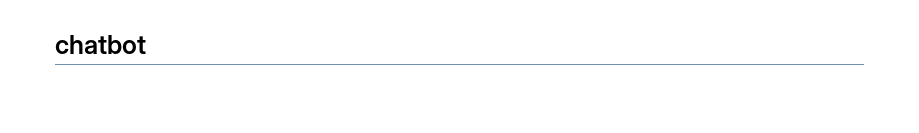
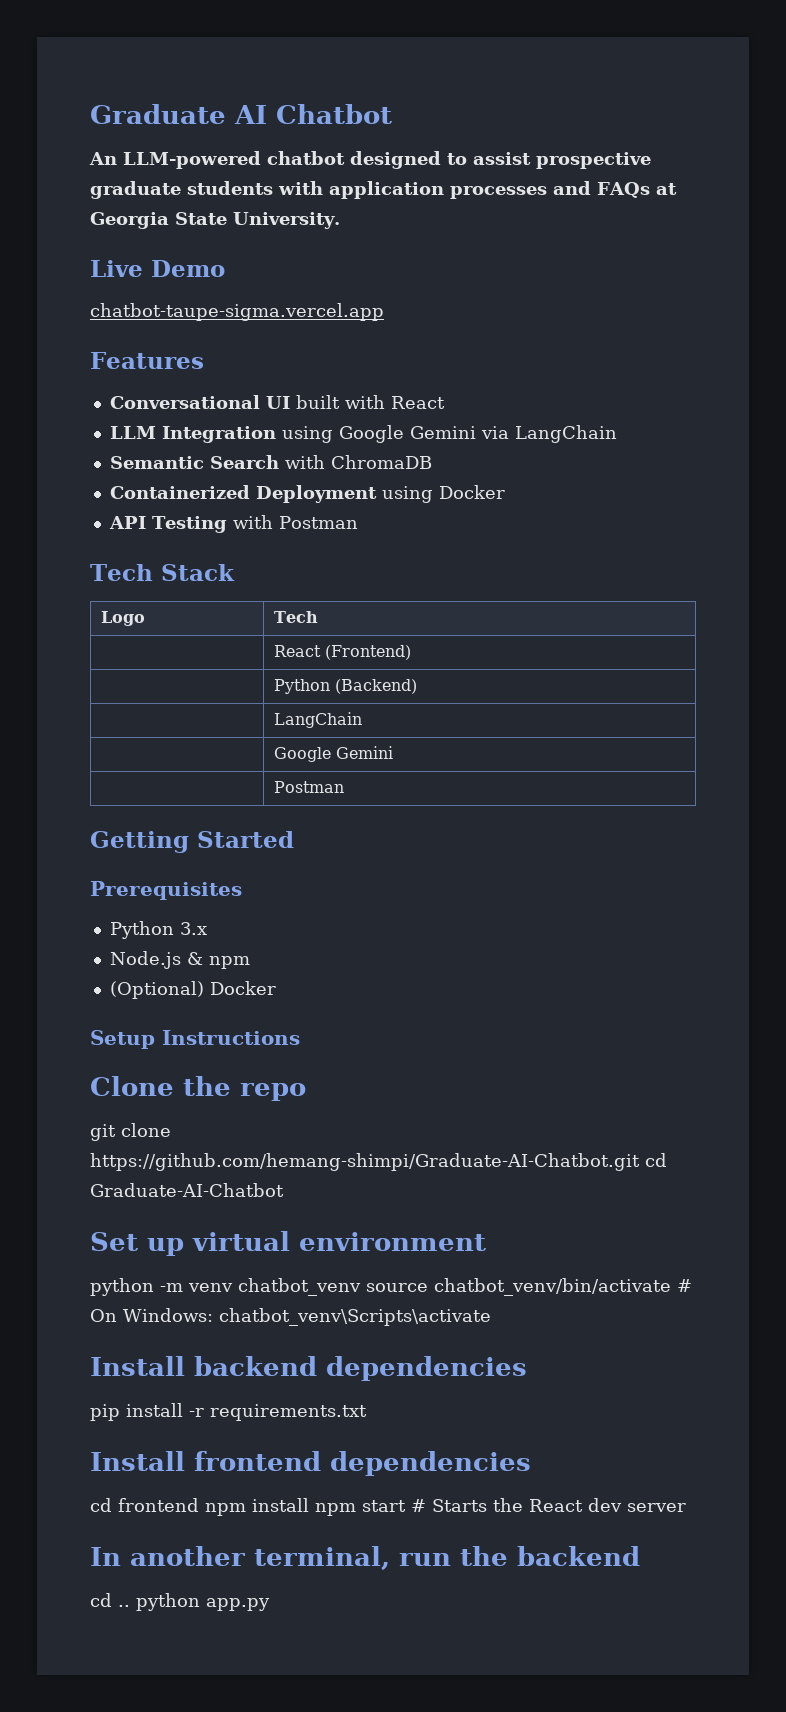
- chatbot
+ Graduate AI Chatbot
+ An LLM-powered chatbot designed to assist prospective graduate students with application processes and FAQs at Georgia State University.
+ Live Demo
+ chatbot-taupe-sigma.vercel.app
+ Features
+ Conversational UI built with React
+ LLM Integration using Google Gemini via LangChain
+ Semantic Search with ChromaDB
+ Containerized Deployment using Docker
+ API Testing with Postman
+ Tech Stack
+ Logo | Tech
+ | React (Frontend)
+ | Python (Backend)
+ | LangChain
+ | Google Gemini
+ | Postman
+ Getting Started
+ Prerequisites
+ Python 3.x
+ Node.js & npm
+ (Optional) Docker
+ Setup Instructions
+ Clone the repo
+ git clone https://github.com/hemang-shimpi/Graduate-AI-Chatbot.git cd Graduate-AI-Chatbot
+ Set up virtual environment
+ python -m venv chatbot_venv source chatbot_venv/bin/activate # On Windows: chatbot_venv\Scripts\activate
+ Install backend dependencies
+ pip install -r requirements.txt
+ Install frontend dependencies
+ cd frontend npm install npm start # Starts the React dev server
+ In another terminal, run the backend
+ cd .. python app.py

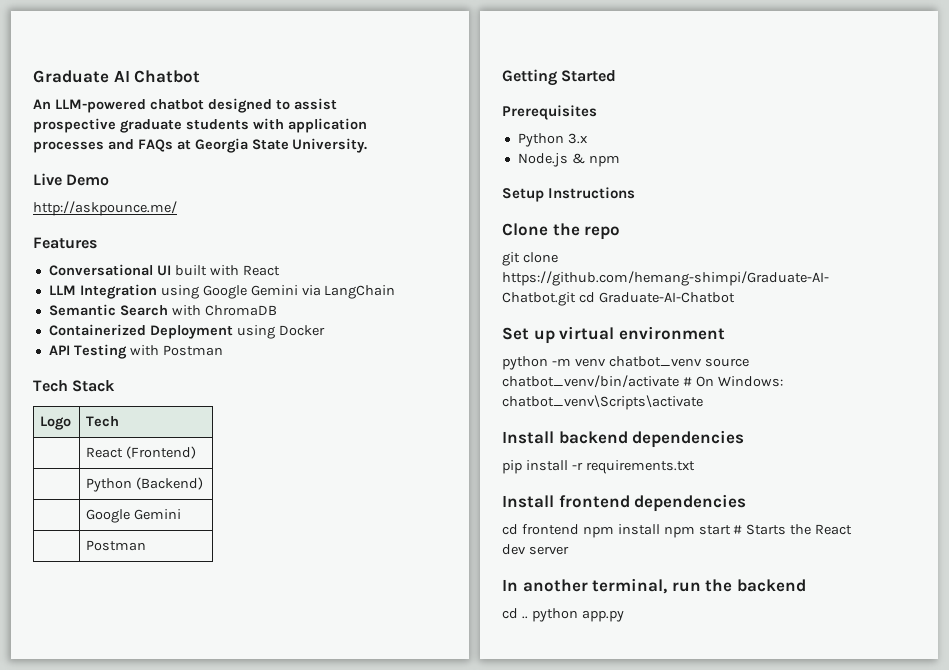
- chatbot-taupe-sigma.vercel.app
+ http://askpounce.me/
- | LangChain
- (Optional) Docker

